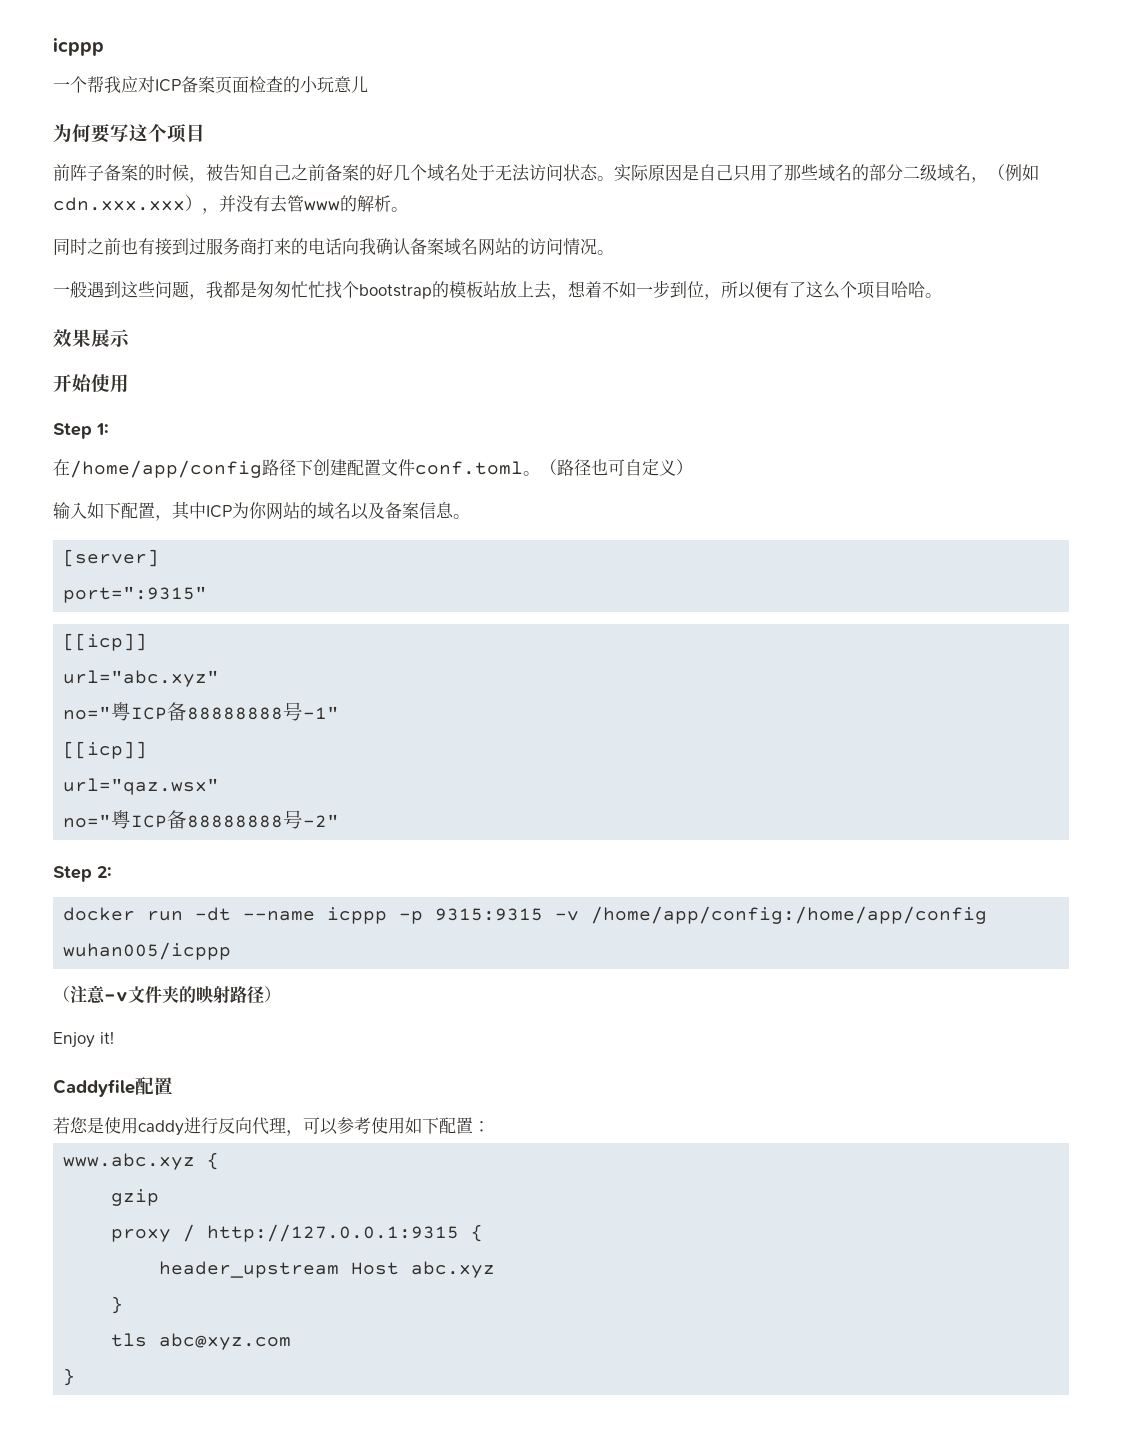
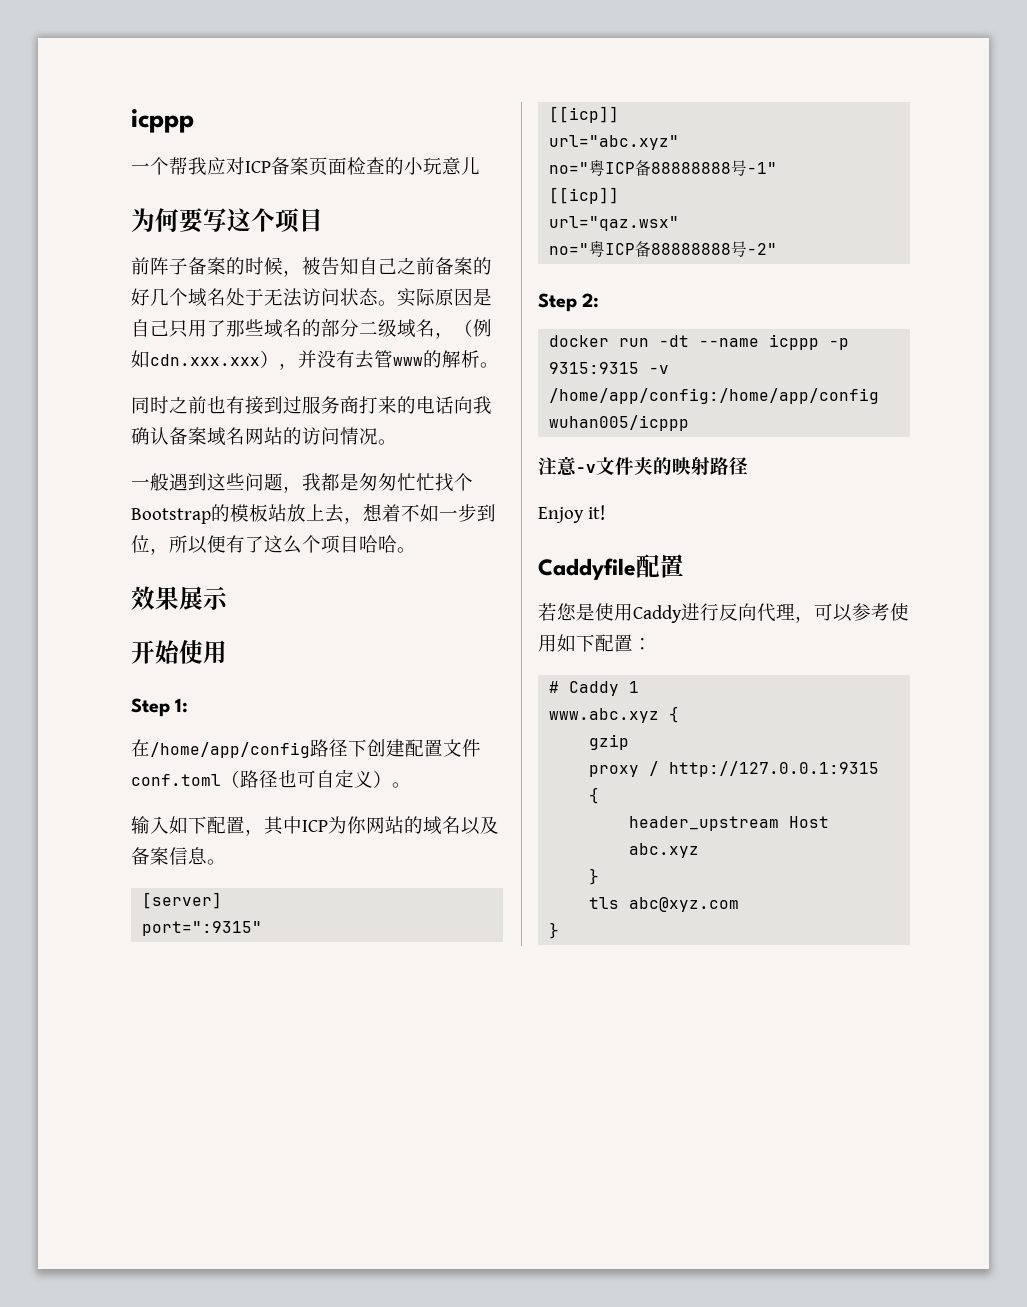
- 一般遇到这些问题，我都是匆匆忙忙找个bootstrap的模板站放上去，想着不如一步到位，所以便有了这么个项目哈哈。
+ 一般遇到这些问题，我都是匆匆忙忙找个Bootstrap的模板站放上去，想着不如一步到位，所以便有了这么个项目哈哈。
- 在/home/app/config路径下创建配置文件conf.toml。（路径也可自定义）
+ 在/home/app/config路径下创建配置文件conf.toml（路径也可自定义）。
- （注意-v文件夹的映射路径）
+ 注意-v文件夹的映射路径
- 若您是使用caddy进行反向代理，可以参考使用如下配置：
+ 若您是使用Caddy进行反向代理，可以参考使用如下配置：
+ # Caddy 1

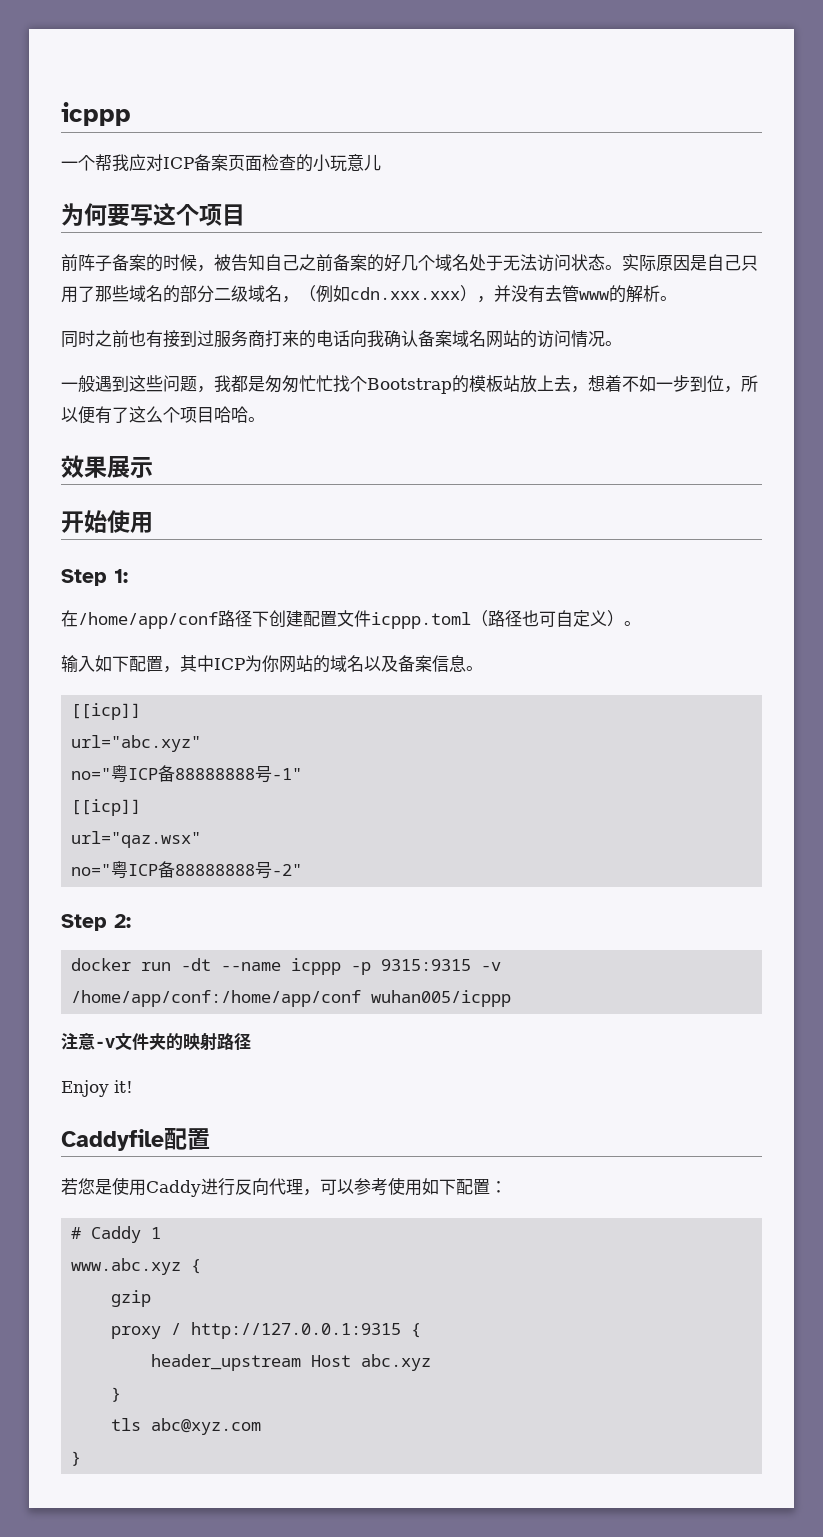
- 在/home/app/config路径下创建配置文件conf.toml（路径也可自定义）。
+ 在/home/app/conf路径下创建配置文件icppp.toml（路径也可自定义）。
- [server]
- port=":9315"
- docker run -dt --name icppp -p 9315:9315 -v /home/app/config:/home/app/config wuhan005/icppp
+ docker run -dt --name icppp -p 9315:9315 -v /home/app/conf:/home/app/conf wuhan005/icppp

